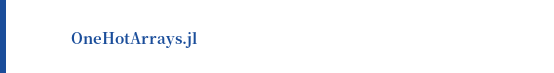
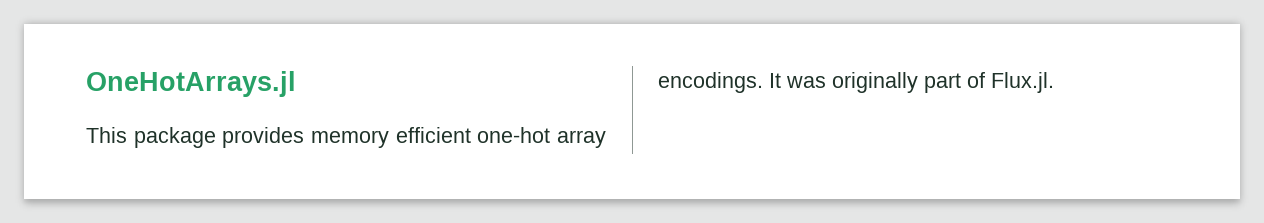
+ This package provides memory efficient one-hot array encodings. It was originally part of Flux.jl.

